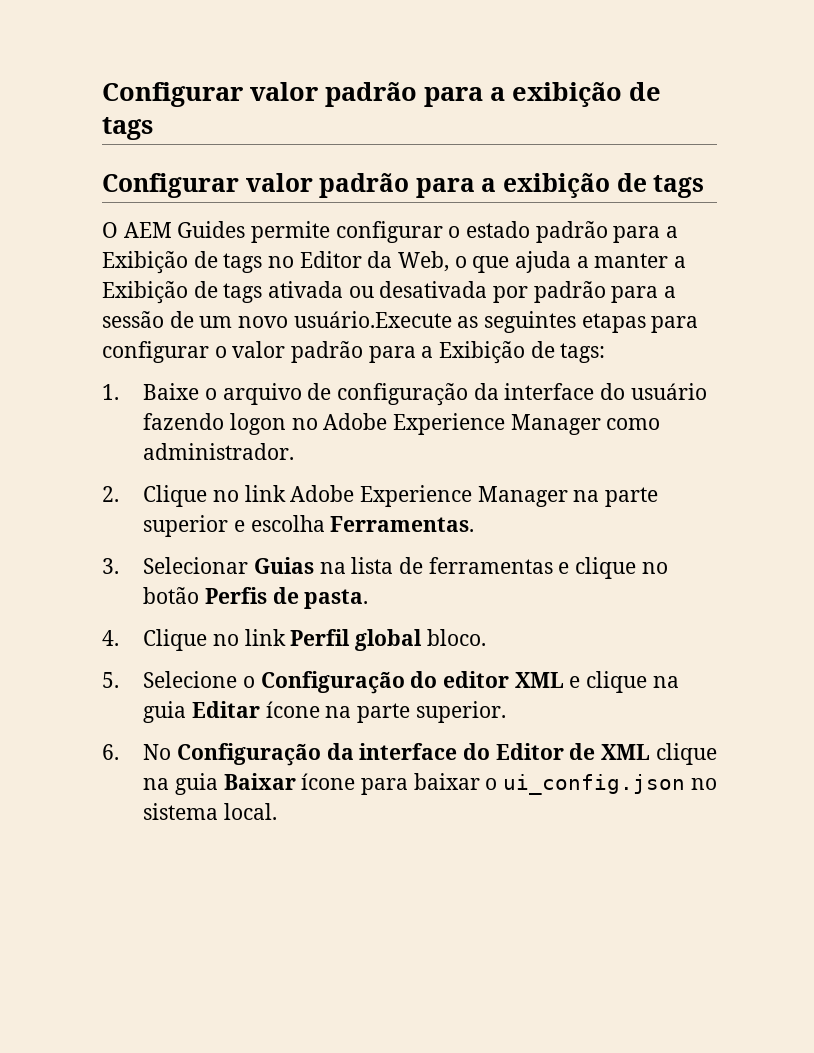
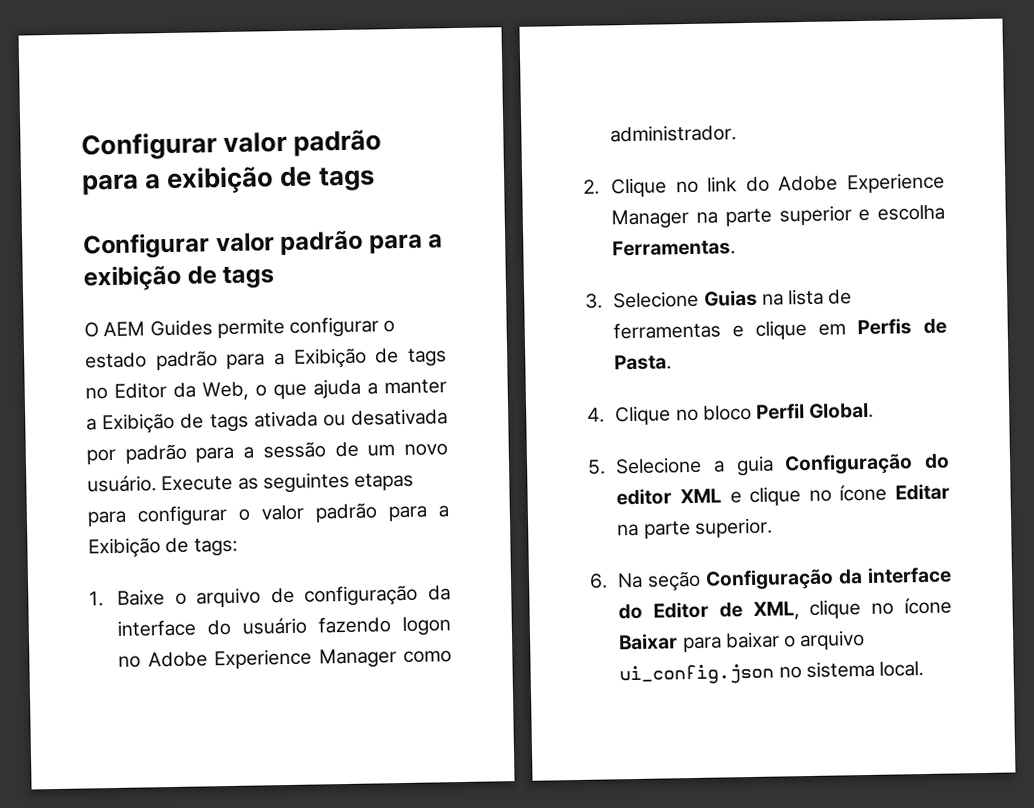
- O AEM Guides permite configurar o estado padrão para a Exibição de tags no Editor da Web, o que ajuda a manter a Exibição de tags ativada ou desativada por padrão para a sessão de um novo usuário.Execute as seguintes etapas para configurar o valor padrão para a Exibição de tags:
+ O AEM Guides permite configurar o estado padrão para a Exibição de tags no Editor da Web, o que ajuda a manter a Exibição de tags ativada ou desativada por padrão para a sessão de um novo usuário. Execute as seguintes etapas para configurar o valor padrão para a Exibição de tags:
- 2. Clique no link Adobe Experience Manager na parte superior e escolha Ferramentas.
+ 2. Clique no link do Adobe Experience Manager na parte superior e escolha Ferramentas.
- 3. Selecionar Guias na lista de ferramentas e clique no botão Perfis de pasta.
+ 3. Selecione Guias na lista de ferramentas e clique em Perfis de Pasta.
- 4. Clique no link Perfil global bloco.
+ 4. Clique no bloco Perfil Global.
- 5. Selecione o Configuração do editor XML e clique na guia Editar ícone na parte superior.
+ 5. Selecione a guia Configuração do editor XML e clique no ícone Editar na parte superior.
- 6. No Configuração da interface do Editor de XML clique na guia Baixar ícone para baixar o ui_config.json no sistema local.
+ 6. Na seção Configuração da interface do Editor de XML, clique no ícone Baixar para baixar o arquivo ui_config.json no sistema local.

